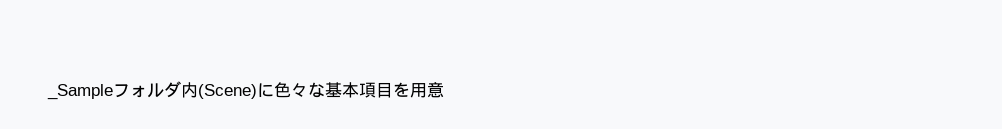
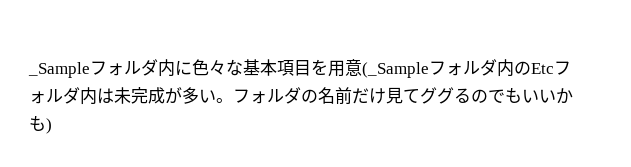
- _Sampleフォルダ内(Scene)に色々な基本項目を用意
+ _Sampleフォルダ内に色々な基本項目を用意(_Sampleフォルダ内のEtcフォルダ内は未完成が多い。フォルダの名前だけ見てググるのでもいいかも)

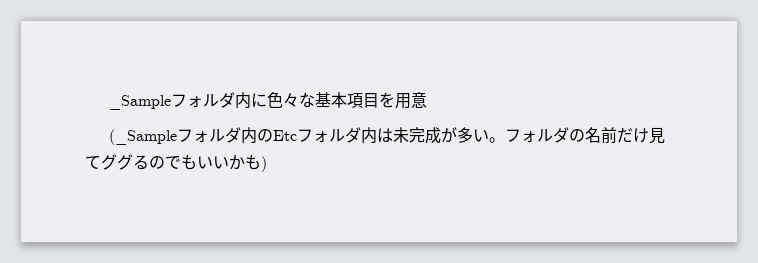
- _Sampleフォルダ内に色々な基本項目を用意(_Sampleフォルダ内のEtcフォルダ内は未完成が多い。
+ _Sampleフォルダ内に色々な基本項目を用意
+ (_Sampleフォルダ内のEtcフォルダ内は未完成が多い。

